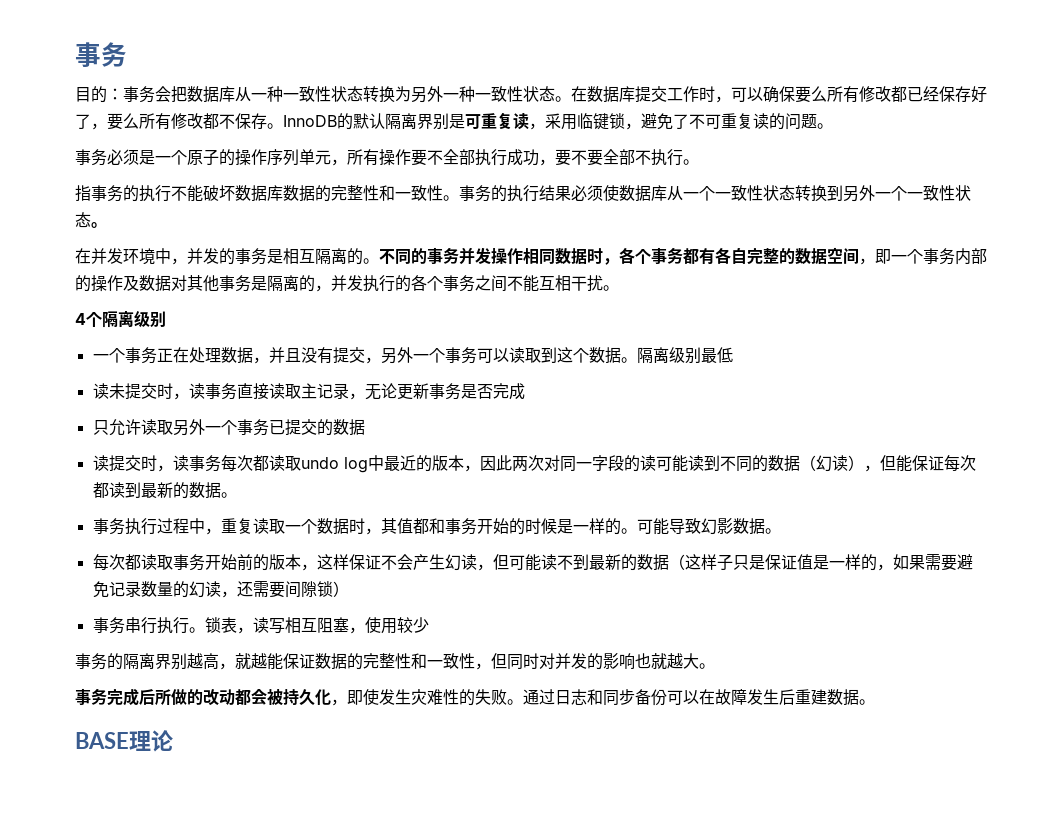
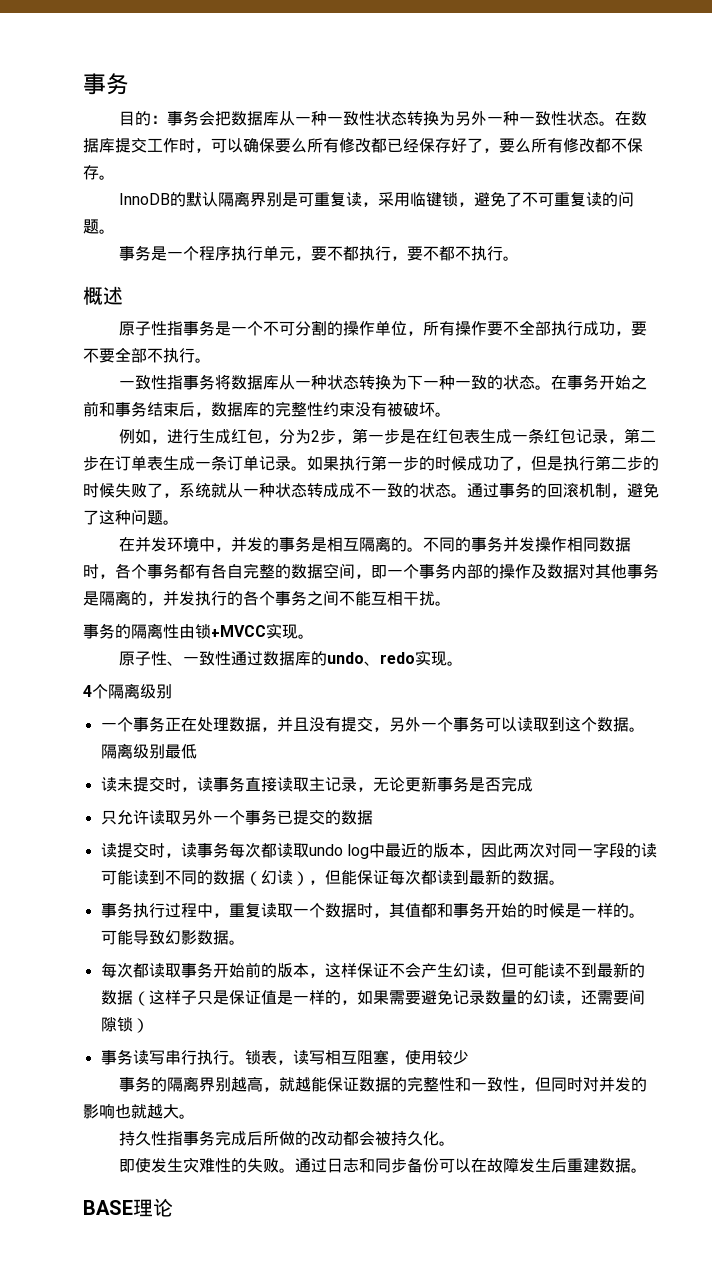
- 在数据库提交工作时，可以确保要么所有修改都已经保存好了，要么所有修改都不保存。InnoDB的默认隔离界别是可重复读，采用临键锁，避免了不可重复读的问题。
+ 在数据库提交工作时，可以确保要么所有修改都已经保存好了，要么所有修改都不保存。
+ InnoDB的默认隔离界别是可重复读，采用临键锁，避免了不可重复读的问题。
- 事务必须是一个原子的操作序列单元，所有操作要不全部执行成功，要不要全部不执行。
+ 事务是一个程序执行单元，要不都执行，要不都不执行。
+ 概述
+ 原子性指事务是一个不可分割的操作单位，所有操作要不全部执行成功，要不要全部不执行。
- 指事务的执行不能破坏数据库数据的完整性和一致性。事务的执行结果必须使数据库从一个一致性状态转换到另外一个一致性状态。
+ 一致性指事务将数据库从一种状态转换为下一种一致的状态。在事务开始之前和事务结束后，数据库的完整性约束没有被破坏。
+ 例如，进行生成红包，分为2步，第一步是在红包表生成一条红包记录，第二步在订单表生成一条订单记录。如果执行第一步的时候成功了，但是执行第二步的时候失败了，系统就从一种状态转成成不一致的状态。通过事务的回滚机制，避免了这种问题。
+ 事务的隔离性由锁+MVCC实现。
+ 原子性、一致性通过数据库的undo、redo实现。
- 事务串行执行。
+ 事务读写串行执行。
- 事务完成后所做的改动都会被持久化，即使发生灾难性的失败。
+ 持久性指事务完成后所做的改动都会被持久化。
+ 即使发生灾难性的失败。

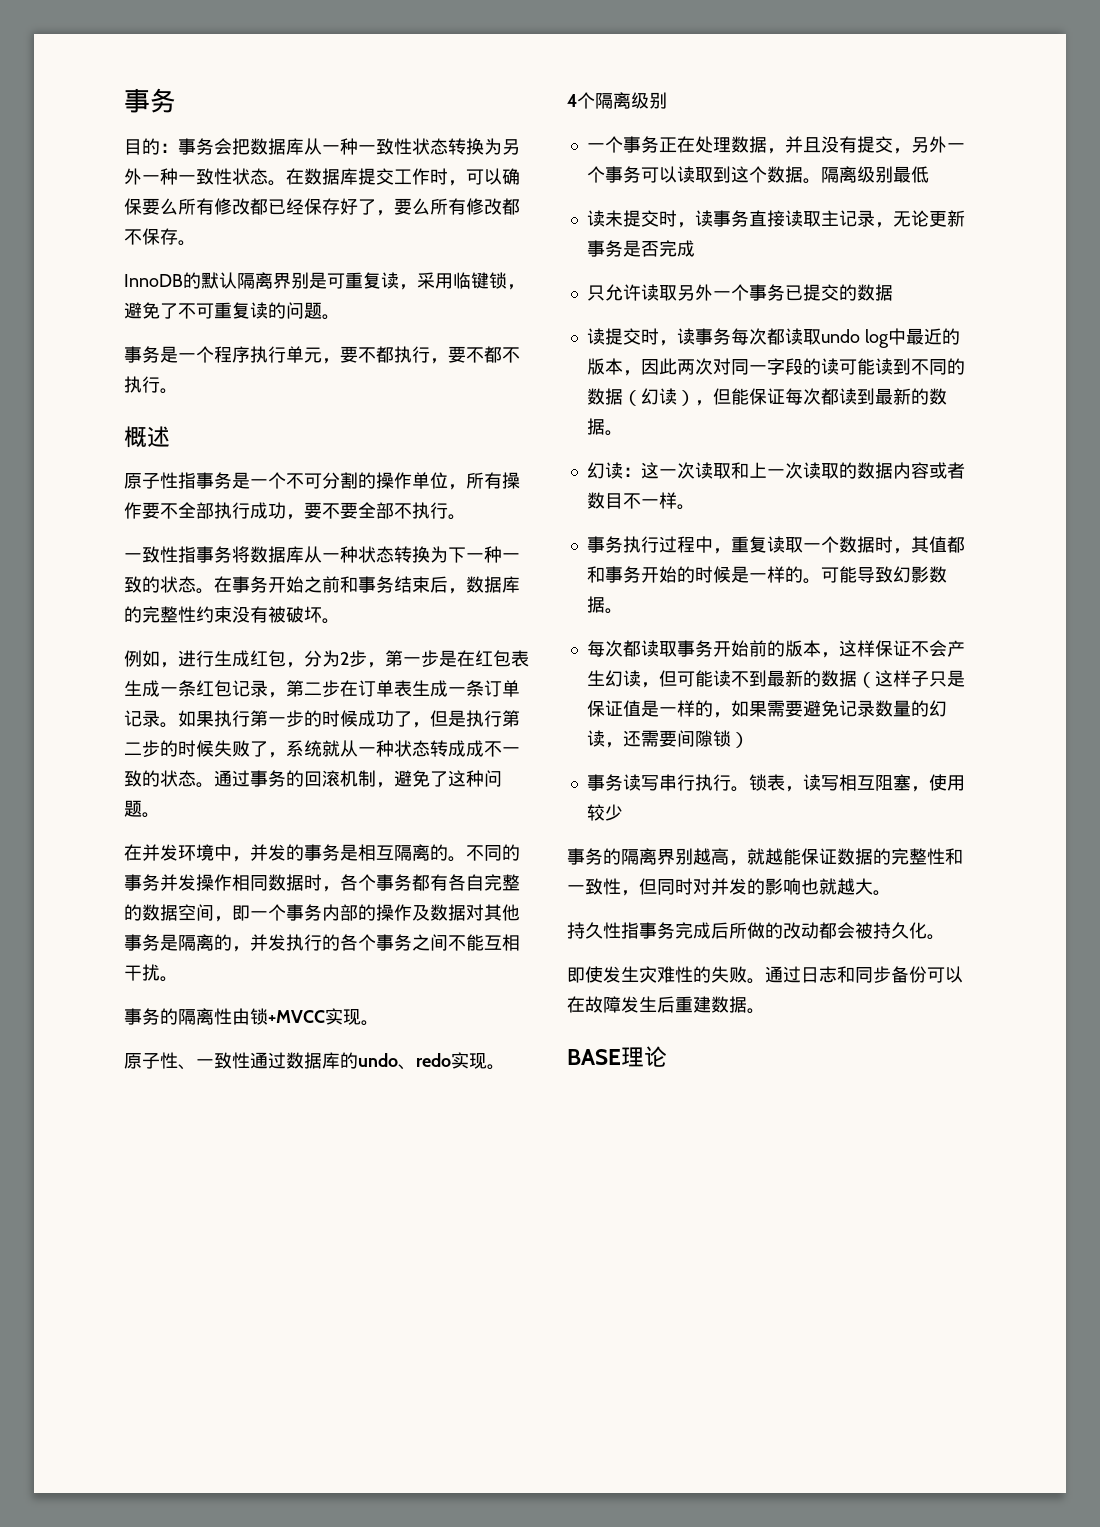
+ 幻读：这一次读取和上一次读取的数据内容或者数目不一样。

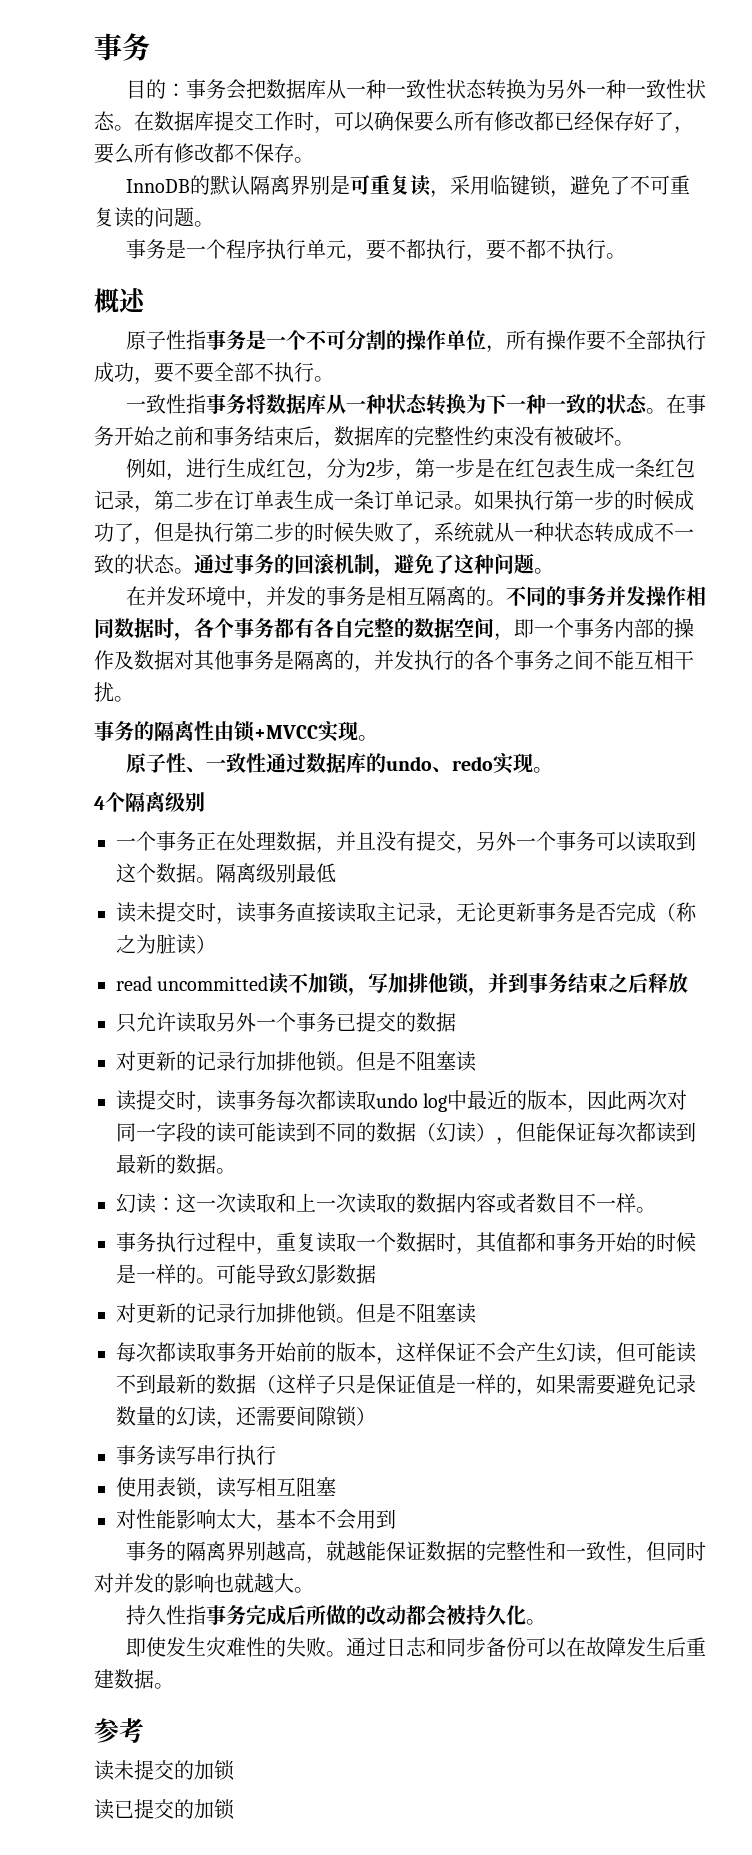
- 读未提交时，读事务直接读取主记录，无论更新事务是否完成
+ 读未提交时，读事务直接读取主记录，无论更新事务是否完成（称之为脏读）
+ read uncommitted读不加锁，写加排他锁，并到事务结束之后释放
  只允许读取另外一个事务已提交的数据
+ 对更新的记录行加排他锁。但是不阻塞读
- 可能导致幻影数据。
+ 可能导致幻影数据
+ 对更新的记录行加排他锁。但是不阻塞读
- 事务读写串行执行。锁表，读写相互阻塞，使用较少
+ 事务读写串行执行
+ 使用表锁，读写相互阻塞
+ 对性能影响太大，基本不会用到
- BASE理论
+ 参考
+ 读未提交的加锁
+ 读已提交的加锁

